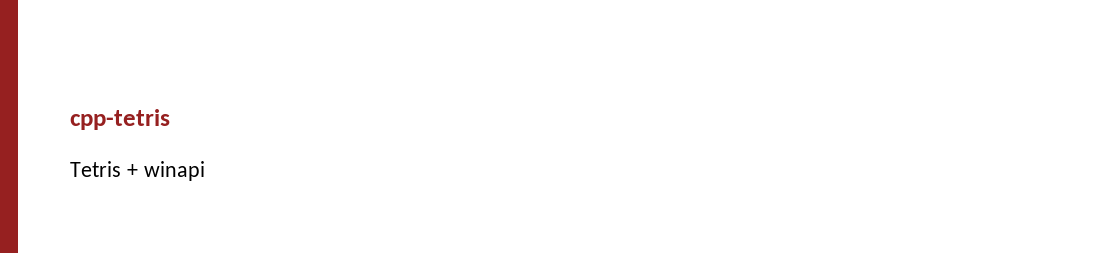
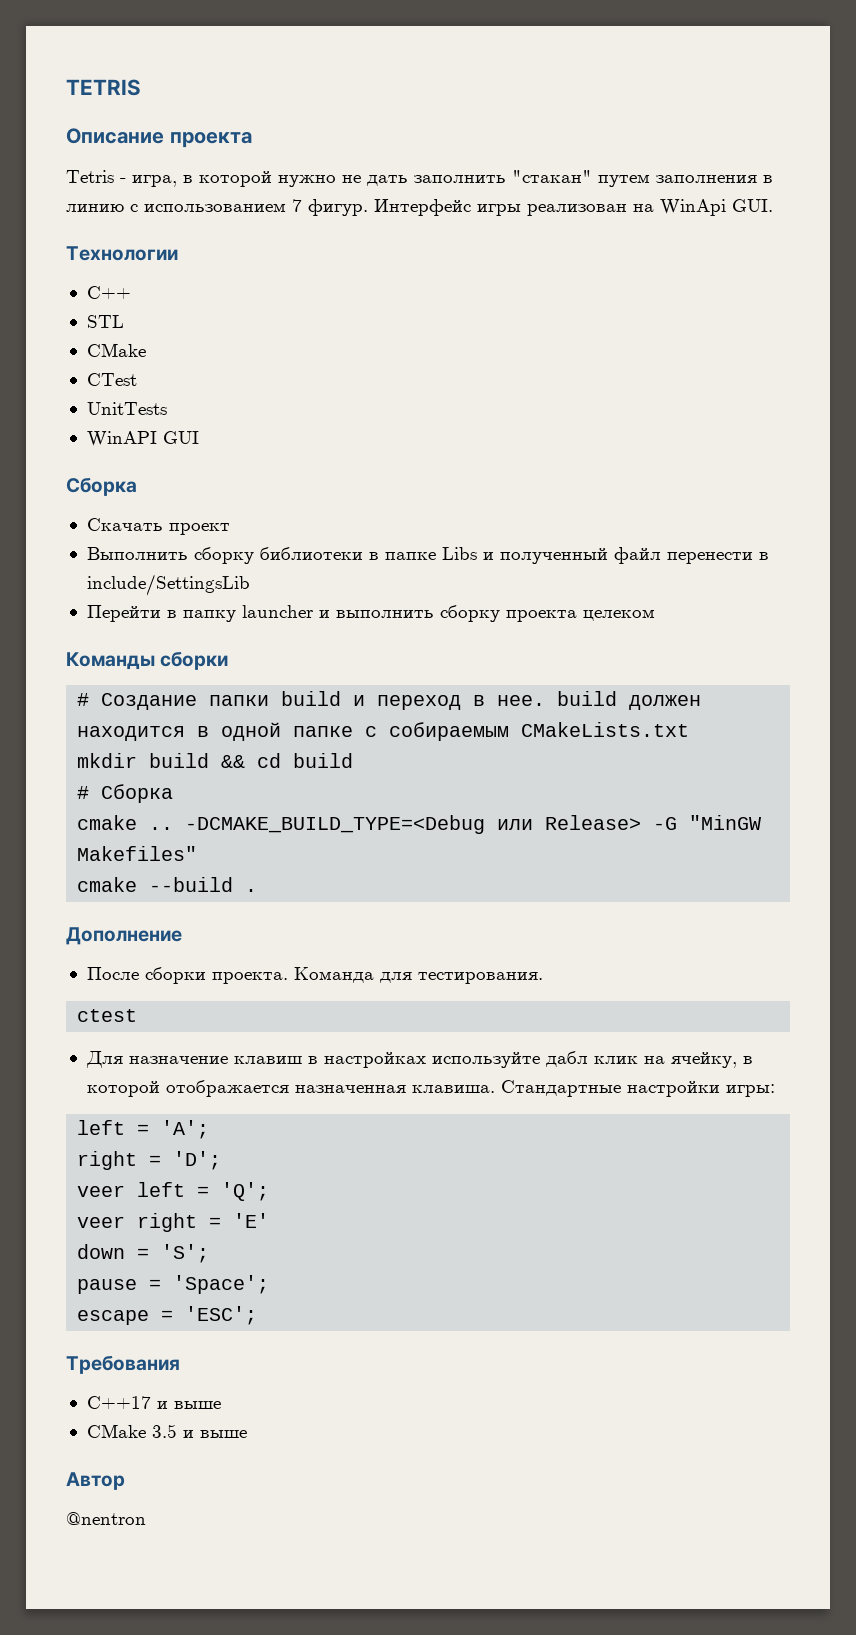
- cpp-tetris
- Tetris + winapi
+ TETRIS
+ Описание проекта
+ Tetris - игра, в которой нужно не дать заполнить "стакан" путем заполнения в линию с использованием 7 фигур. Интерфейс игры реализован на WinApi GUI.
+ Технологии
+ C++
+ STL
+ CMake
+ CTest
+ UnitTests
+ WinAPI GUI
+ Сборка
+ Скачать проект
+ Выполнить сборку библиотеки в папке Libs и полученный файл перенести в include/SettingsLib
+ Перейти в папку launcher и выполнить сборку проекта целеком
+ Команды сборки
+ # Создание папки build и переход в нее. build должен находится в одной папке с собираемым CMakeLists.txt
+ mkdir build && cd build
+ # Сборка
+ cmake .. -DCMAKE_BUILD_TYPE=<Debug или Release> -G "MinGW Makefiles"
+ cmake --build .
+ Дополнение
+ После сборки проекта. Команда для тестирования.
+ ctest
+ Для назначение клавиш в настройках используйте дабл клик на ячейку, в которой отображается назначенная клавиша. Стандартные настройки игры:
+ left = 'A';
+ right = 'D';
+ veer left = 'Q';
+ veer right = 'E'
+ down = 'S';
+ pause = 'Space';
+ escape = 'ESC';
+ Требования
+ С++17 и выше
+ СMake 3.5 и выше
+ Автор
+ @nentron

